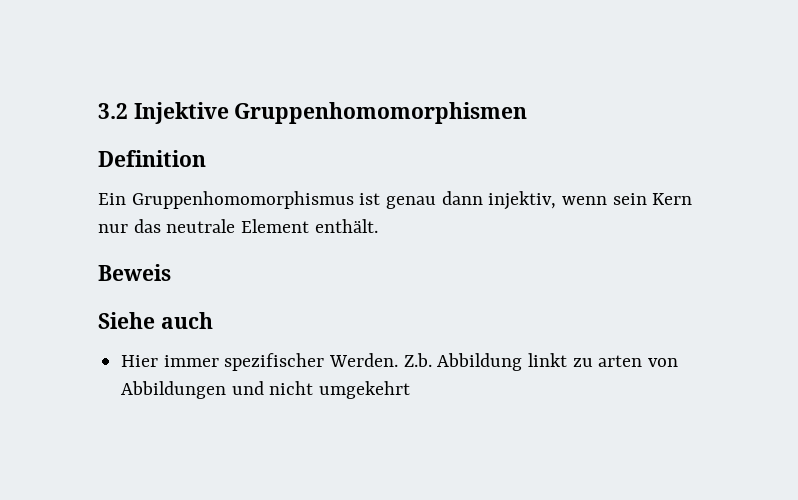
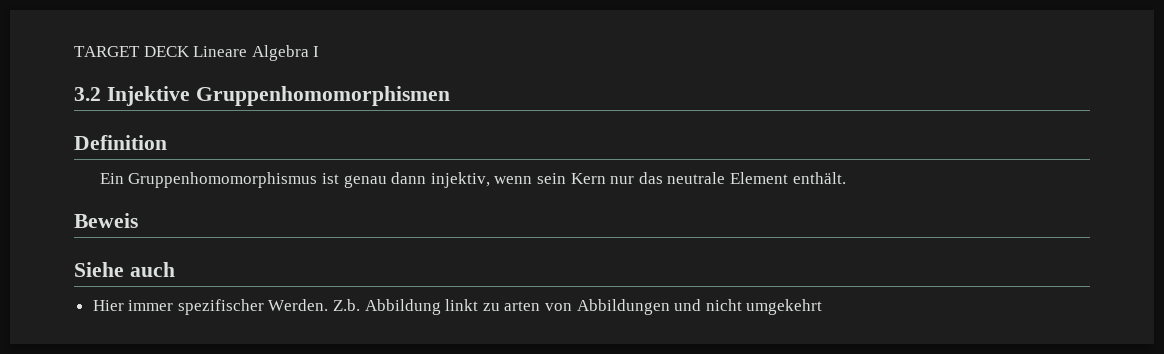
+ TARGET DECK Lineare Algebra I

